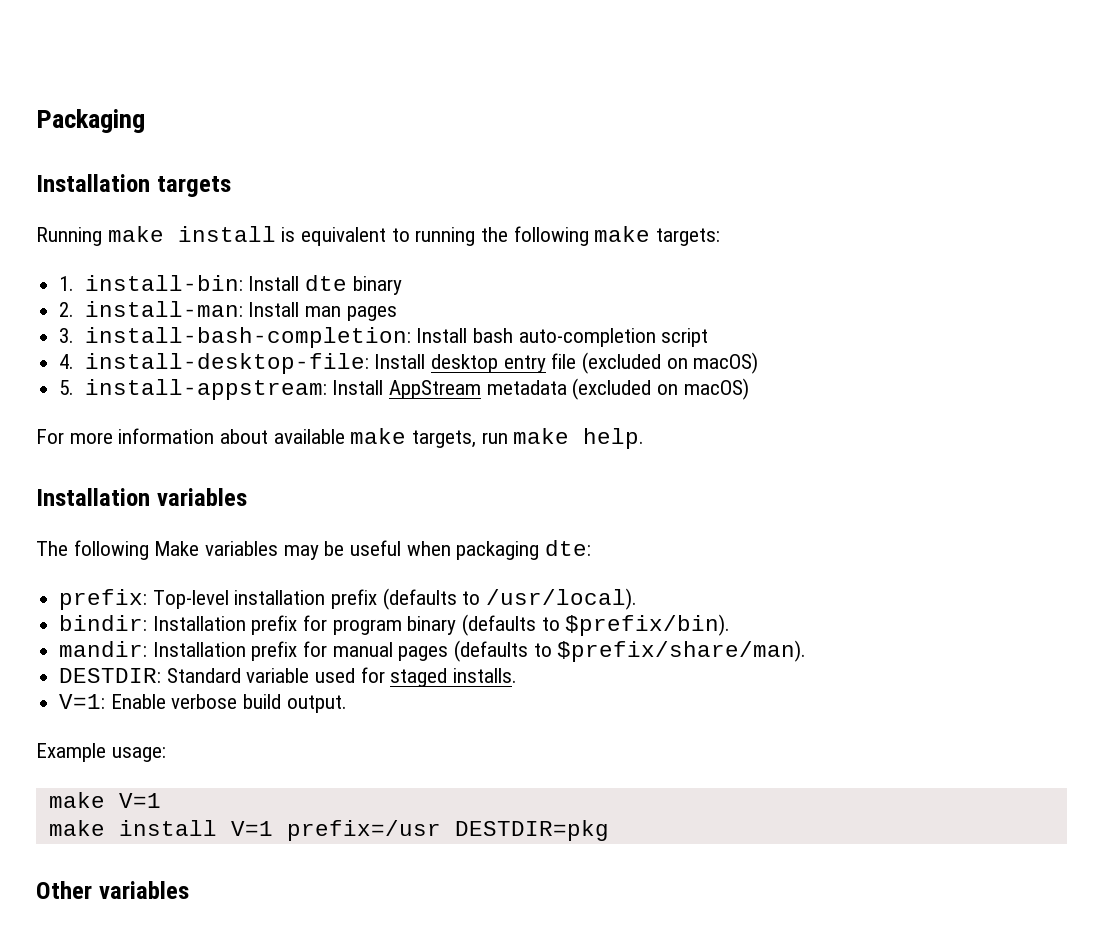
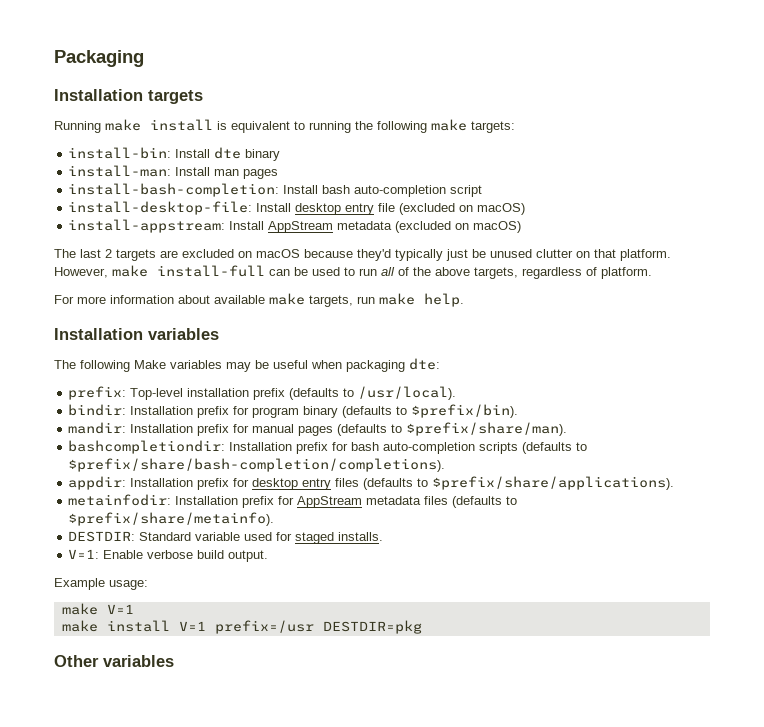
- 1. install-bin: Install dte binary
+ install-bin: Install dte binary
- 2. install-man: Install man pages
+ install-man: Install man pages
- 3. install-bash-completion: Install bash auto-completion script
+ install-bash-completion: Install bash auto-completion script
- 4. install-desktop-file: Install desktop entry file (excluded on macOS)
+ install-desktop-file: Install desktop entry file (excluded on macOS)
- 5. install-appstream: Install AppStream metadata (excluded on macOS)
+ install-appstream: Install AppStream metadata (excluded on macOS)
+ The last 2 targets are excluded on macOS because they'd typically just be unused clutter on that platform. However, make install-full can be used to run all of the above targets, regardless of platform.
+ bashcompletiondir: Installation prefix for bash auto-completion scripts (defaults to $prefix/share/bash-completion/completions).
+ appdir: Installation prefix for desktop entry files (defaults to $prefix/share/applications).
+ metainfodir: Installation prefix for AppStream metadata files (defaults to $prefix/share/metainfo).

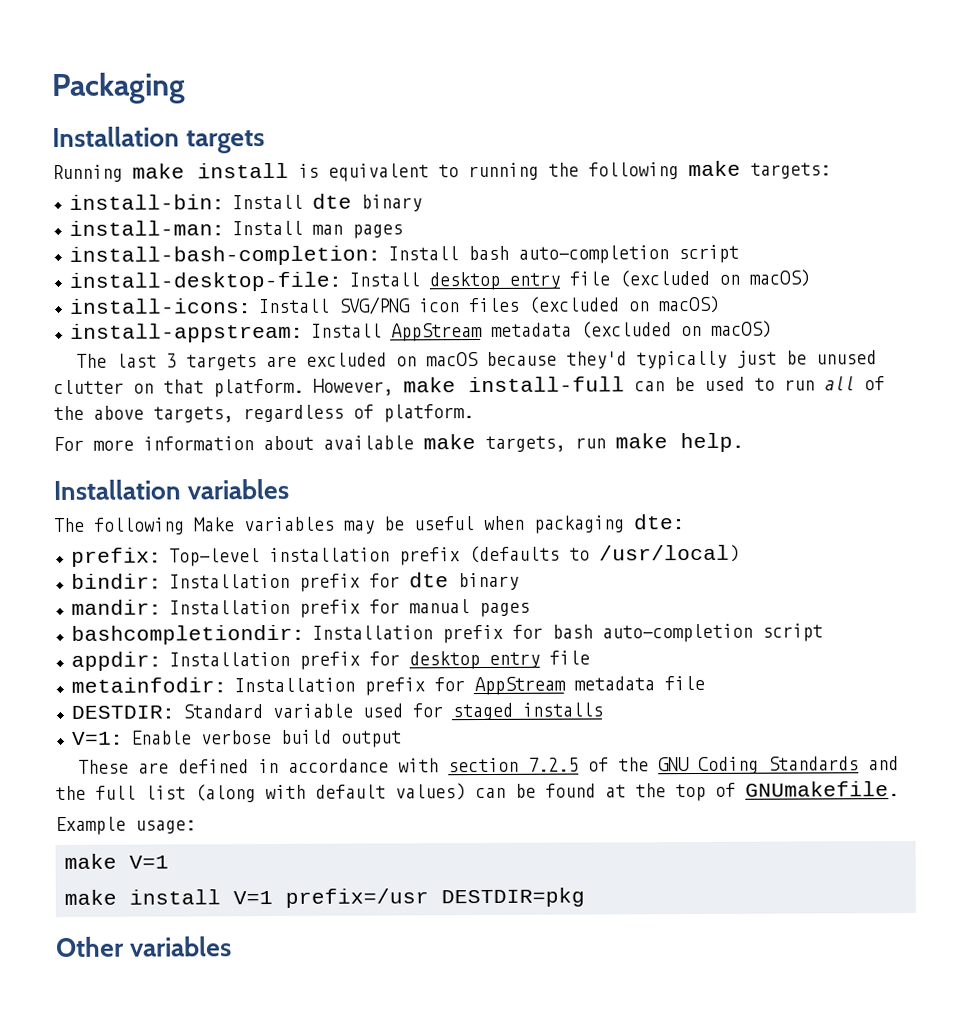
+ install-icons: Install SVG/PNG icon files (excluded on macOS)
- The last 2 targets are excluded on macOS because they'd typically just be unused clutter on that platform.
+ The last 3 targets are excluded on macOS because they'd typically just be unused clutter on that platform.
- prefix: Top-level installation prefix (defaults to /usr/local).
+ prefix: Top-level installation prefix (defaults to /usr/local)
- bindir: Installation prefix for program binary (defaults to $prefix/bin).
+ bindir: Installation prefix for dte binary
- mandir: Installation prefix for manual pages (defaults to $prefix/share/man).
+ mandir: Installation prefix for manual pages
- bashcompletiondir: Installation prefix for bash auto-completion scripts (defaults to $prefix/share/bash-completion/completions).
+ bashcompletiondir: Installation prefix for bash auto-completion script
- appdir: Installation prefix for desktop entry files (defaults to $prefix/share/applications).
+ appdir: Installation prefix for desktop entry file
- metainfodir: Installation prefix for AppStream metadata files (defaults to $prefix/share/metainfo).
+ metainfodir: Installation prefix for AppStream metadata file
- DESTDIR: Standard variable used for staged installs.
+ DESTDIR: Standard variable used for staged installs
- V=1: Enable verbose build output.
+ V=1: Enable verbose build output
+ These are defined in accordance with section 7.2.5 of the GNU Coding Standards and the full list (along with default values) can be found at the top of GNUmakefile.

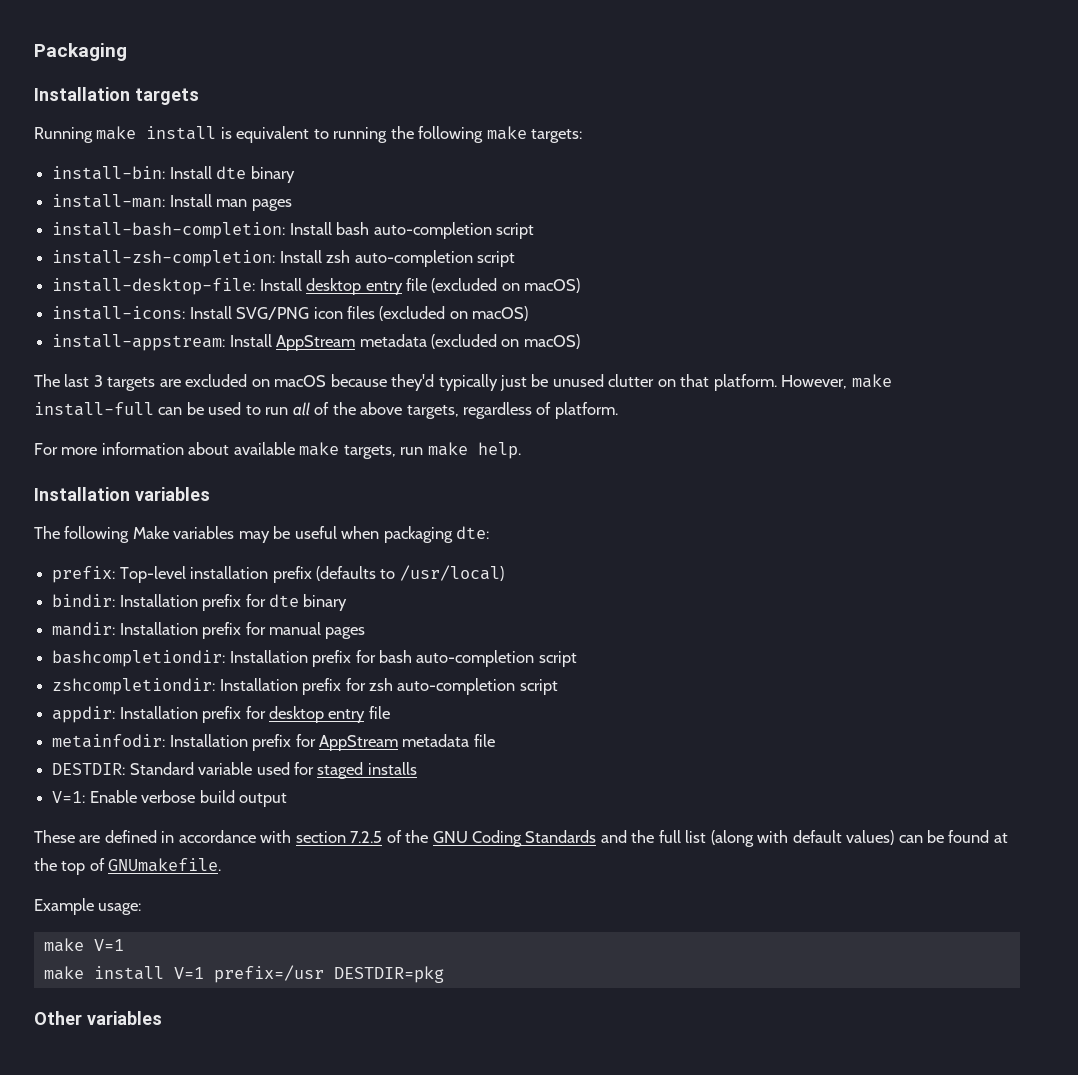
+ install-zsh-completion: Install zsh auto-completion script
+ zshcompletiondir: Installation prefix for zsh auto-completion script

